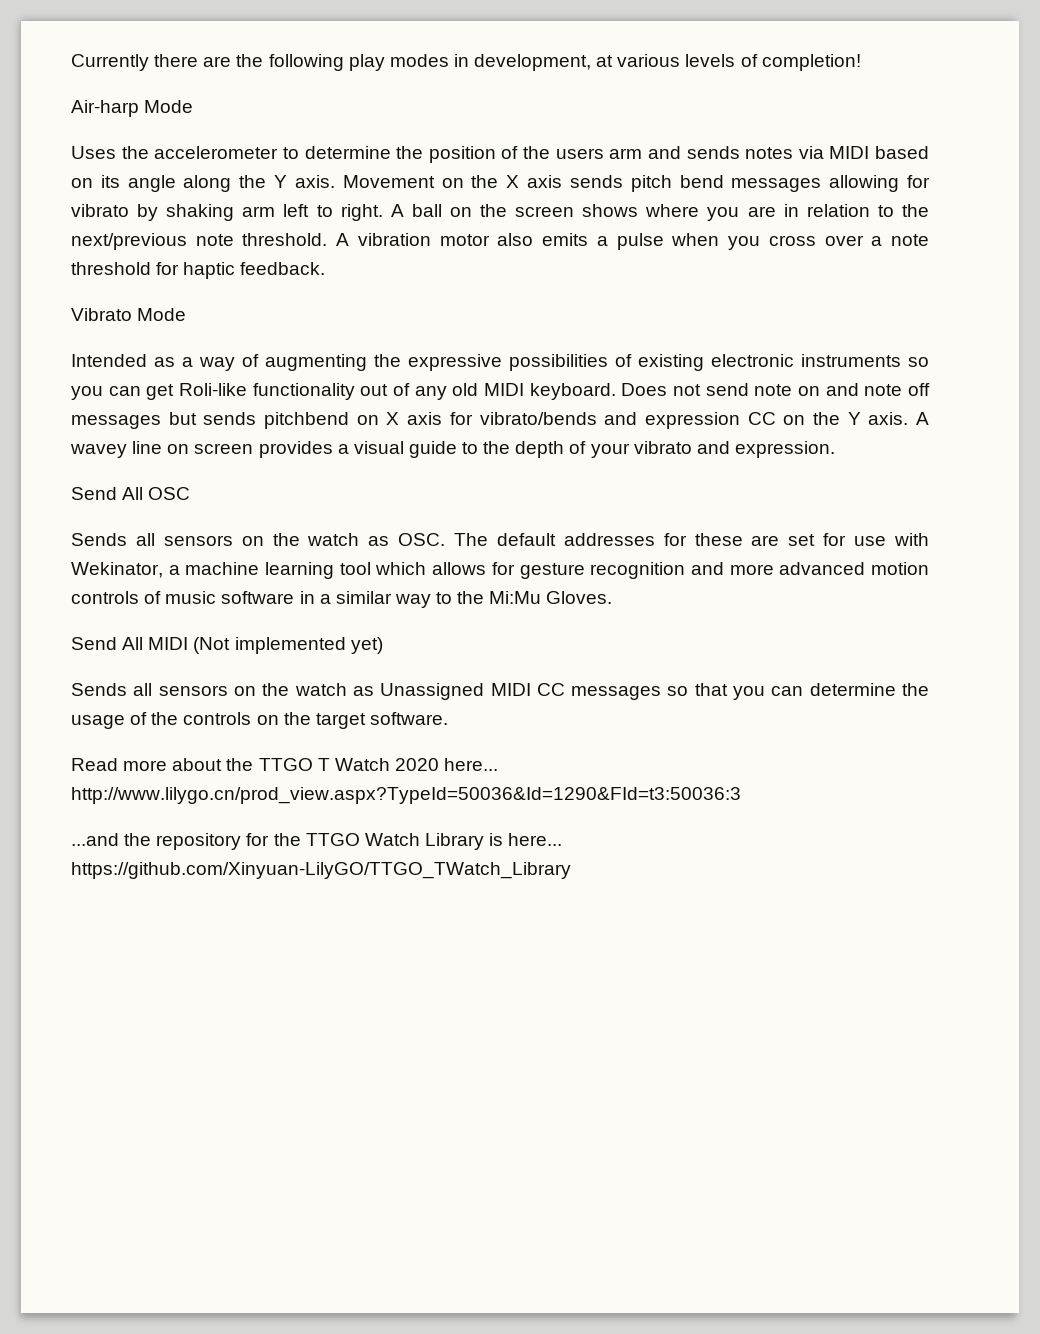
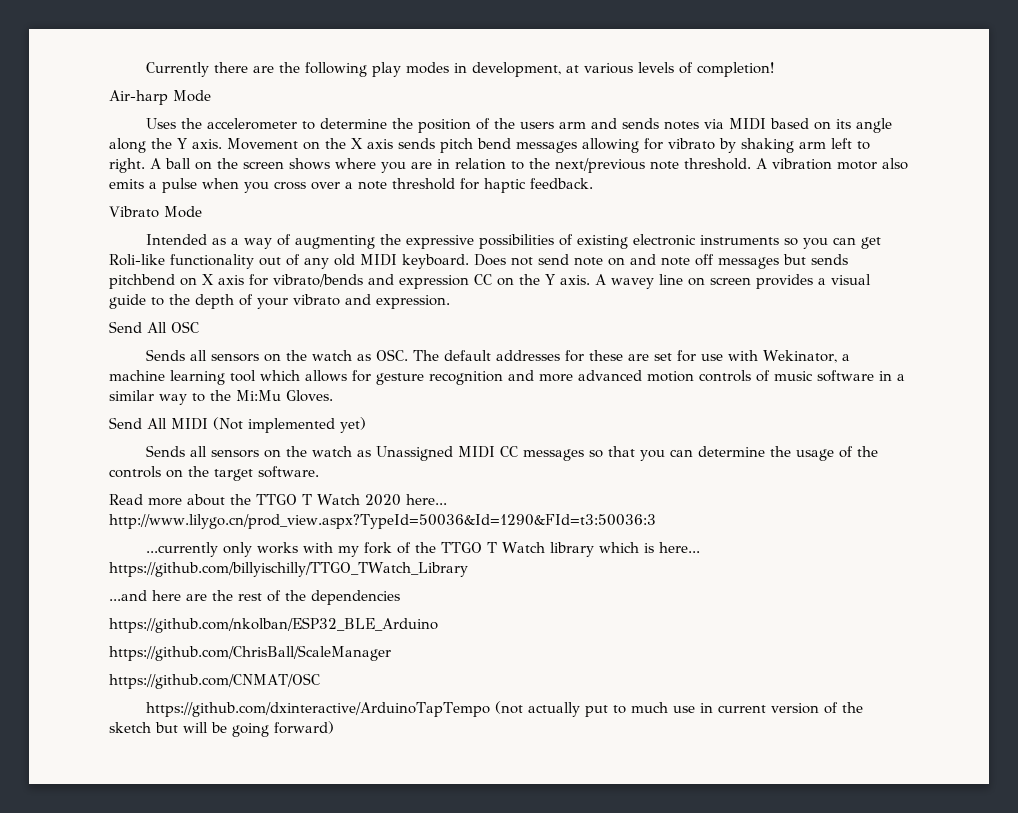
- ...and the repository for the TTGO Watch Library is here... https://github.com/Xinyuan-LilyGO/TTGO_TWatch_Library
+ ...currently only works with my fork of the TTGO T Watch library which is here... https://github.com/billyischilly/TTGO_TWatch_Library
+ ...and here are the rest of the dependencies
+ https://github.com/nkolban/ESP32_BLE_Arduino
+ https://github.com/ChrisBall/ScaleManager
+ https://github.com/CNMAT/OSC
+ https://github.com/dxinteractive/ArduinoTapTempo (not actually put to much use in current version of the sketch but will be going forward)

